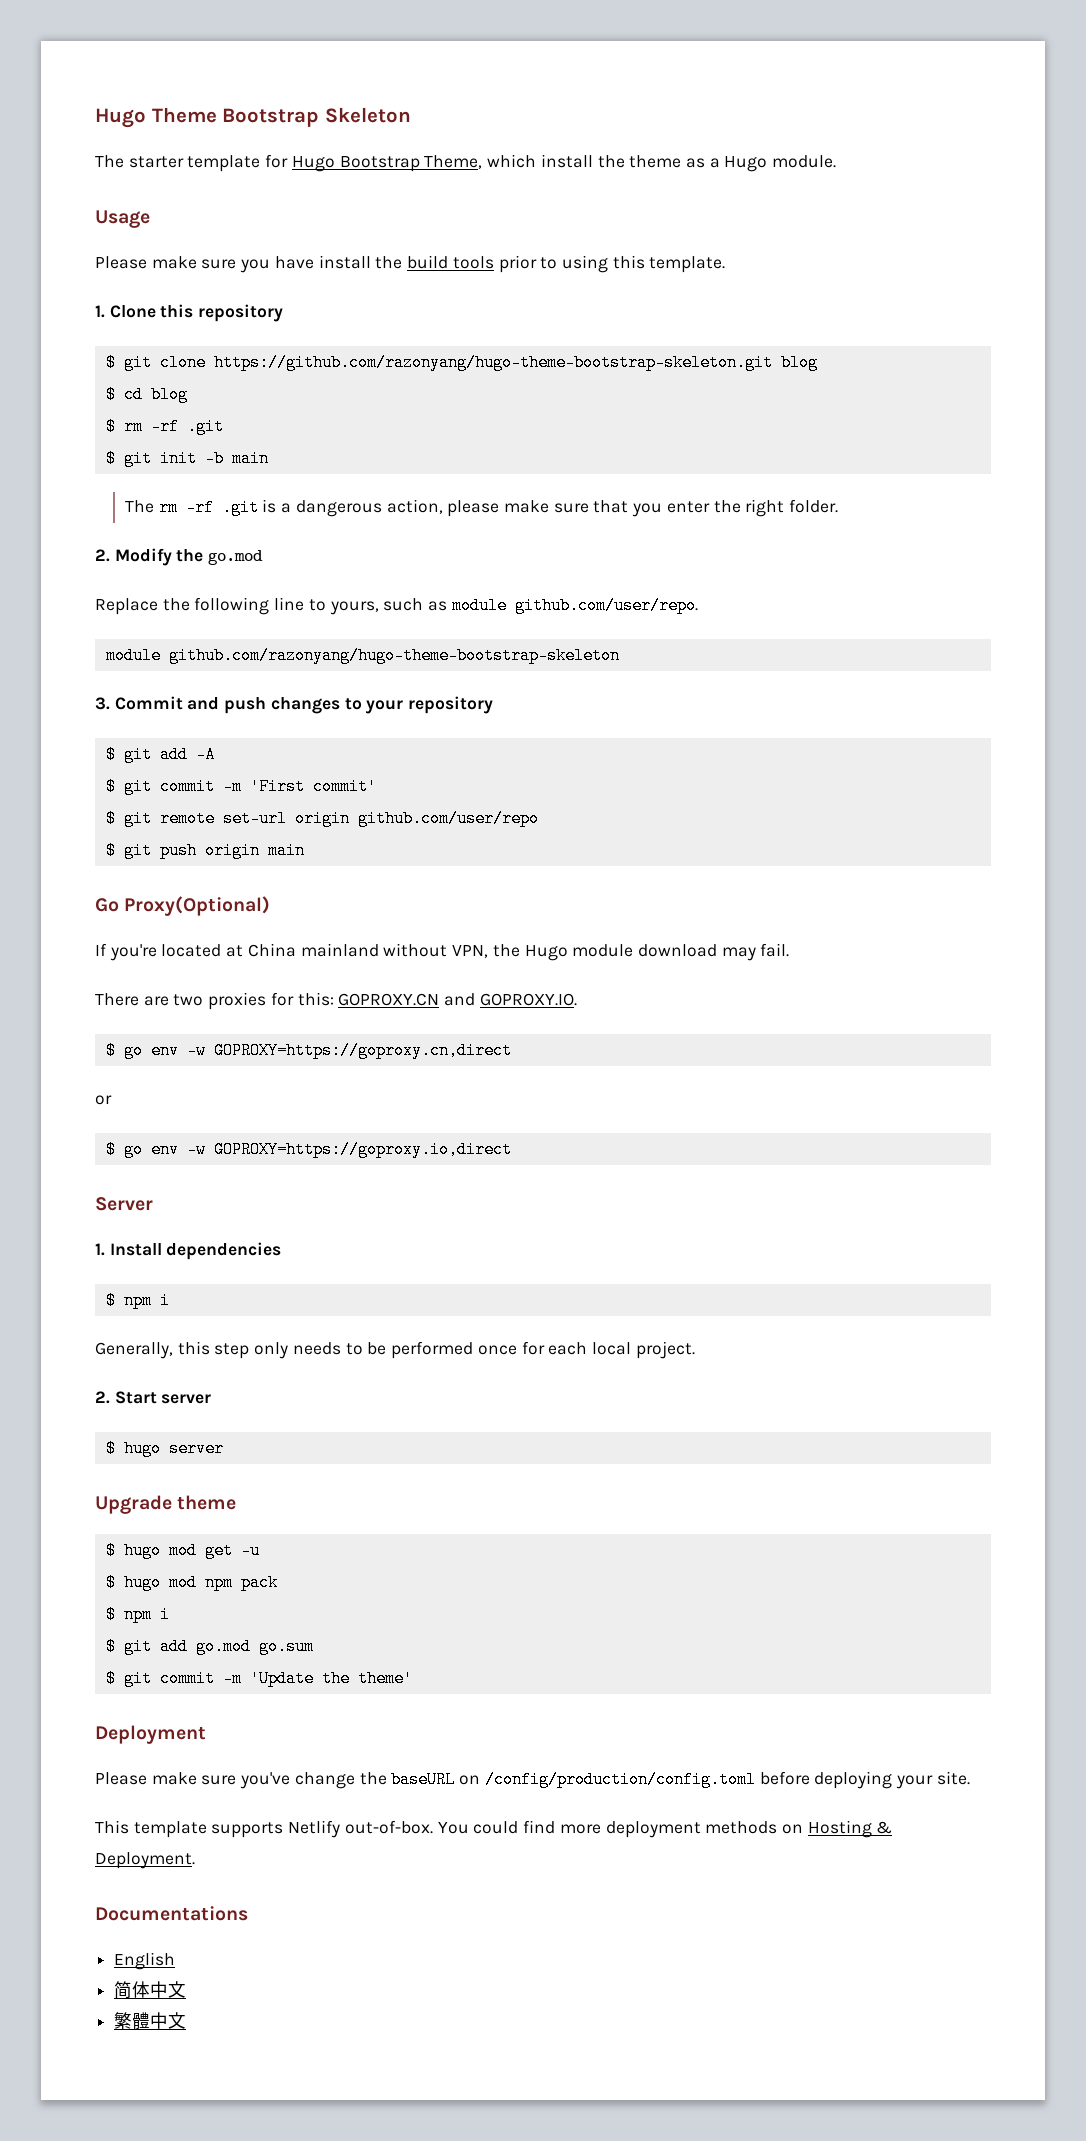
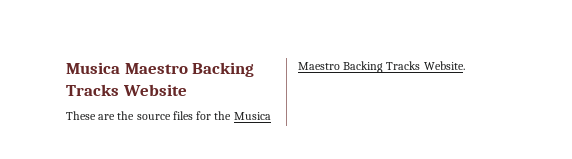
- Hugo Theme Bootstrap Skeleton
- The starter template for Hugo Bootstrap Theme, which install the theme as a Hugo module.
- Usage
- Please make sure you have install the build tools prior to using this template.
- 1. Clone this repository
- $ git clone https://github.com/razonyang/hugo-theme-bootstrap-skeleton.git blog
- $ cd blog
- $ rm -rf .git
- $ git init -b main
- The rm -rf .git is a dangerous action, please make sure that you enter the right folder.
- 2. Modify the go.mod
- Replace the following line to yours, such as module github.com/user/repo.
- module github.com/razonyang/hugo-theme-bootstrap-skeleton
- 3. Commit and push changes to your repository
- $ git add -A
- $ git commit -m 'First commit'
- $ git remote set-url origin github.com/user/repo
- $ git push origin main
- Go Proxy(Optional)
- If you're located at China mainland without VPN, the Hugo module download may fail.
- There are two proxies for this: GOPROXY.CN and GOPROXY.IO.
- $ go env -w GOPROXY=https://goproxy.cn,direct
- or
- $ go env -w GOPROXY=https://goproxy.io,direct
- Server
- 1. Install dependencies
- $ npm i
- Generally, this step only needs to be performed once for each local project.
- 2. Start server
- $ hugo server
- Upgrade theme
- $ hugo mod get -u
- $ hugo mod npm pack
- $ npm i
- $ git add go.mod go.sum
- $ git commit -m 'Update the theme'
- Deployment
- Please make sure you've change the baseURL on /config/production/config.toml before deploying your site.
- This template supports Netlify out-of-box. You could find more deployment methods on Hosting & Deployment.
- Documentations
- English
- 简体中文
- 繁體中文
+ Musica Maestro Backing Tracks Website
+ These are the source files for the Musica Maestro Backing Tracks Website.

